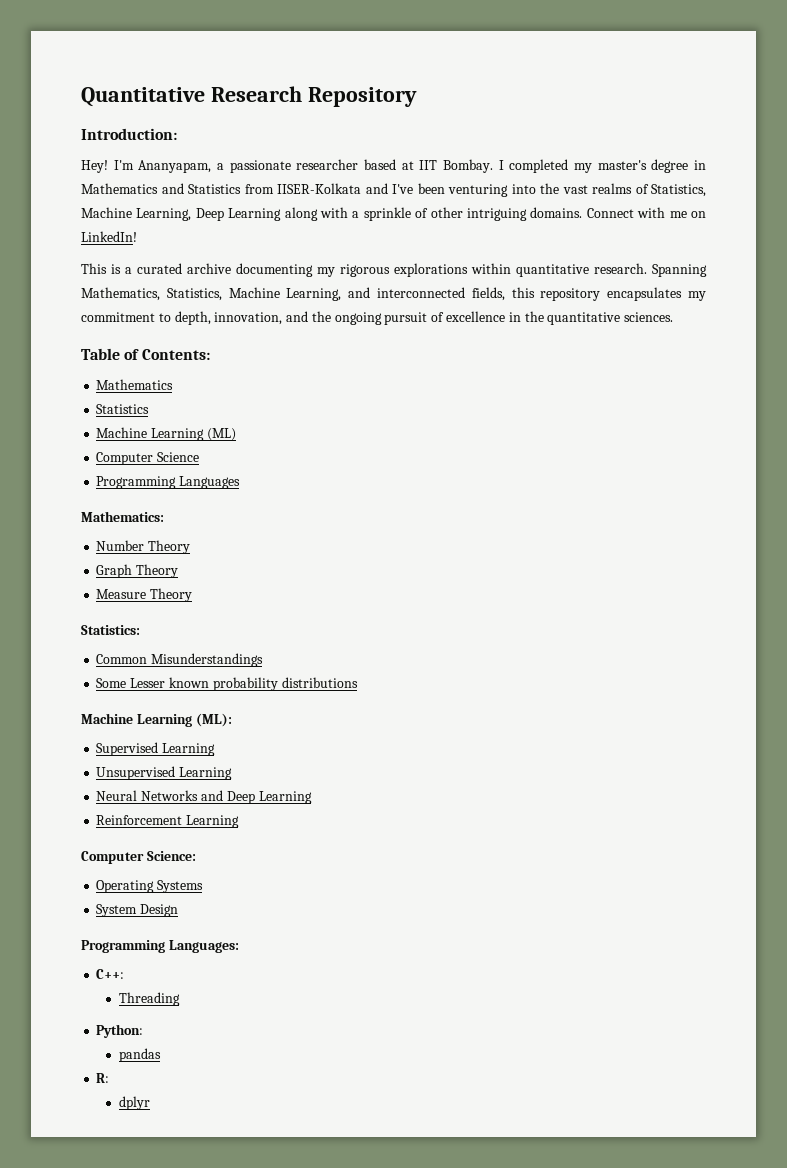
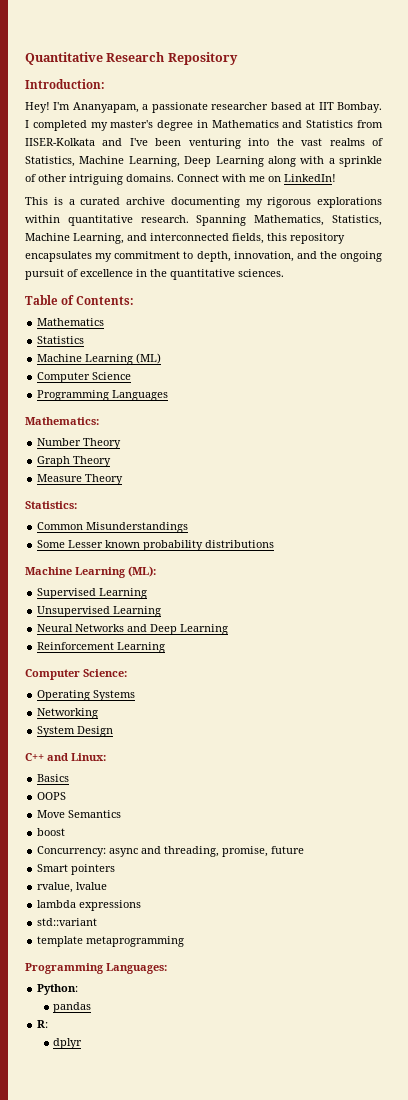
+ Networking
+ C++ and Linux:
+ Basics
+ OOPS
+ Move Semantics
+ boost
+ Concurrency: async and threading, promise, future
+ Smart pointers
+ rvalue, lvalue
+ lambda expressions
+ std::variant
+ template metaprogramming
- C++:
- Threading

